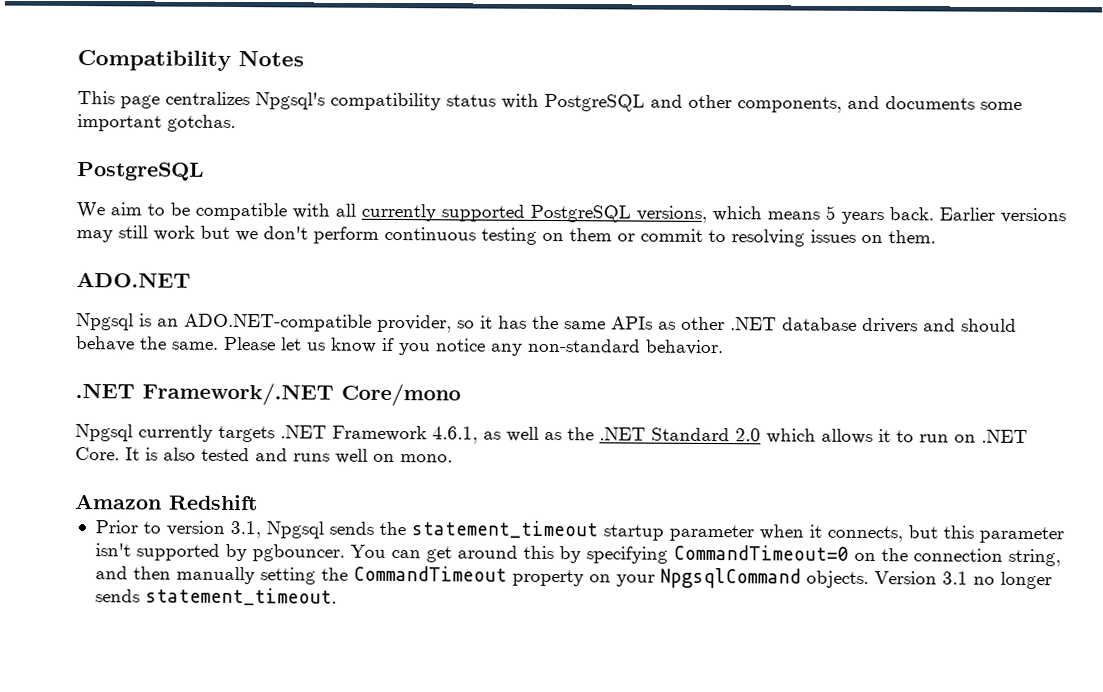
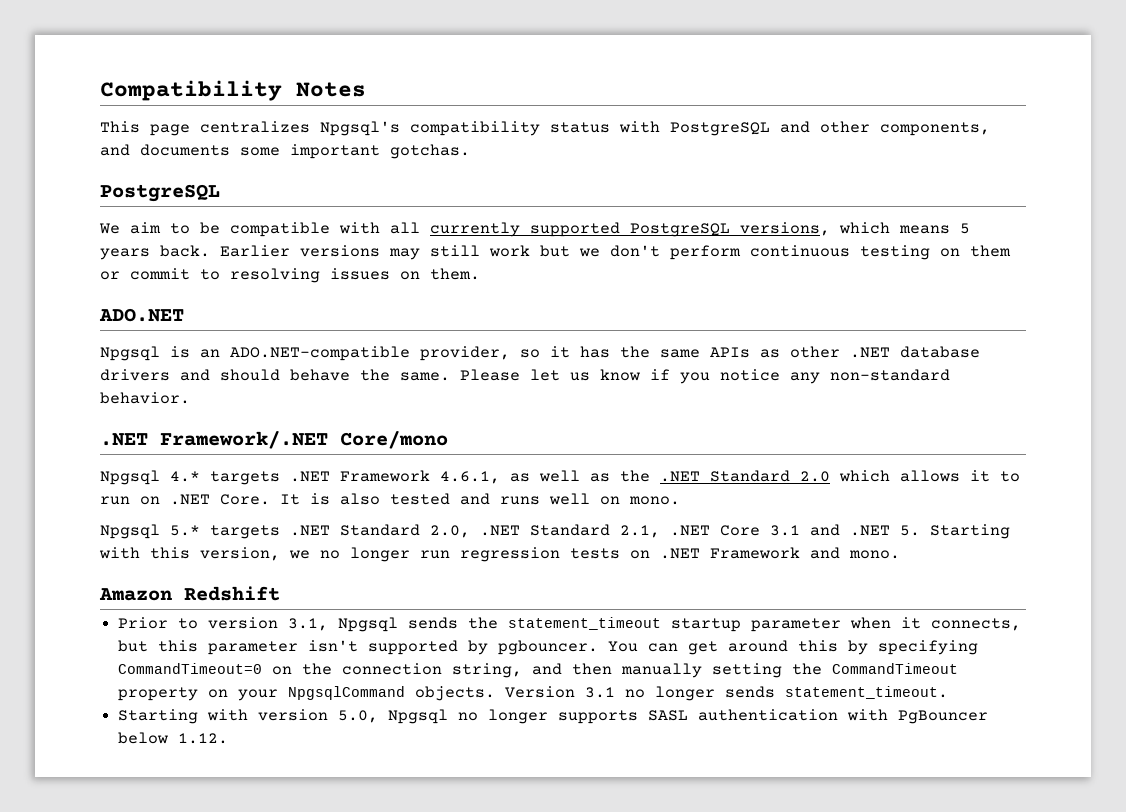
- Npgsql currently targets .NET Framework 4.6.1, as well as the .NET Standard 2.0 which allows it to run on .NET Core.
+ Npgsql 4.* targets .NET Framework 4.6.1, as well as the .NET Standard 2.0 which allows it to run on .NET Core.
+ Npgsql 5.* targets .NET Standard 2.0, .NET Standard 2.1, .NET Core 3.1 and .NET 5. Starting with this version, we no longer run regression tests on .NET Framework and mono.
+ Starting with version 5.0, Npgsql no longer supports SASL authentication with PgBouncer below 1.12.

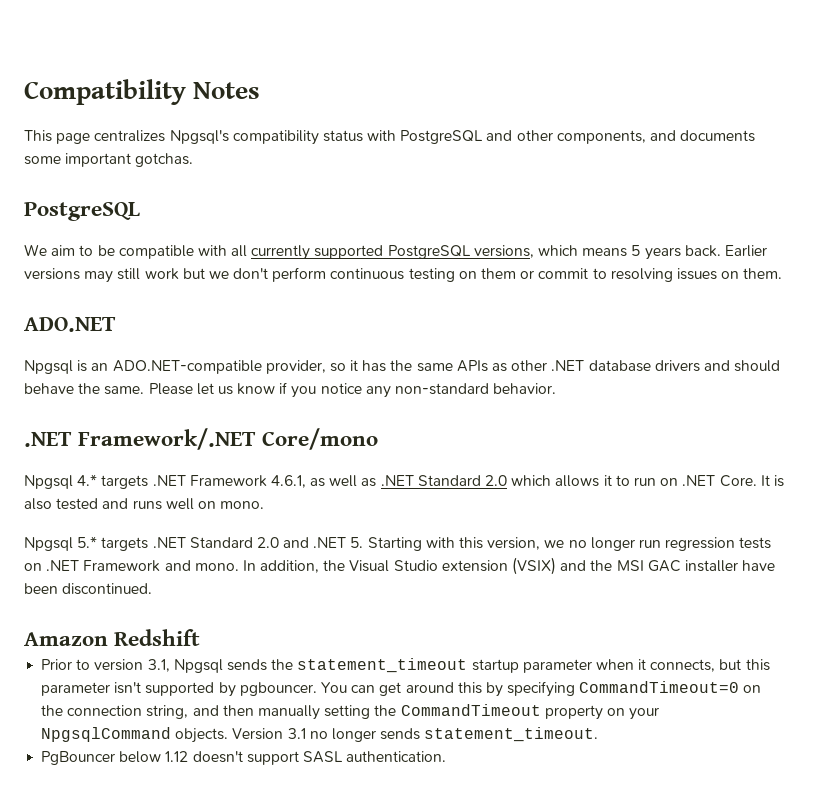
- Npgsql 4.* targets .NET Framework 4.6.1, as well as the .NET Standard 2.0 which allows it to run on .NET Core.
+ Npgsql 4.* targets .NET Framework 4.6.1, as well as .NET Standard 2.0 which allows it to run on .NET Core.
- Npgsql 5.* targets .NET Standard 2.0, .NET Standard 2.1, .NET Core 3.1 and .NET 5. Starting with this version, we no longer run regression tests on .NET Framework and mono.
+ Npgsql 5.* targets .NET Standard 2.0 and .NET 5. Starting with this version, we no longer run regression tests on .NET Framework and mono. In addition, the Visual Studio extension (VSIX) and the MSI GAC installer have been discontinued.
- Starting with version 5.0, Npgsql no longer supports SASL authentication with PgBouncer below 1.12.
+ PgBouncer below 1.12 doesn't support SASL authentication.

